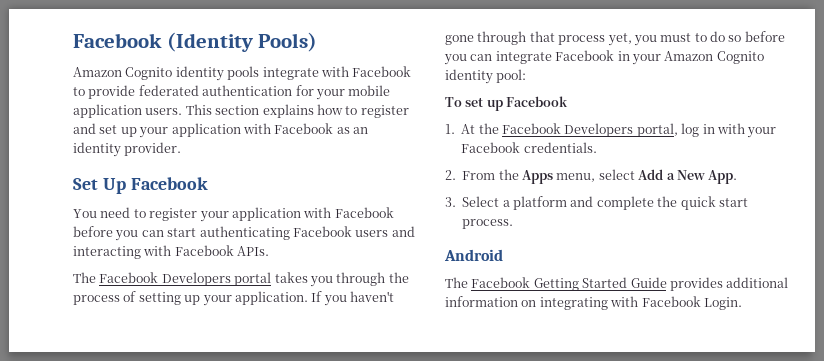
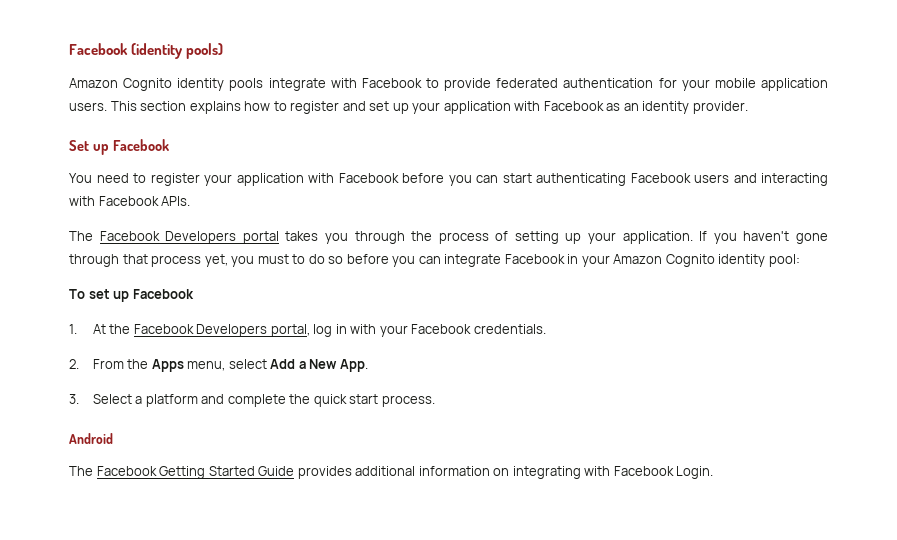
- Facebook (Identity Pools)
+ Facebook (identity pools)
- Set Up Facebook
+ Set up Facebook

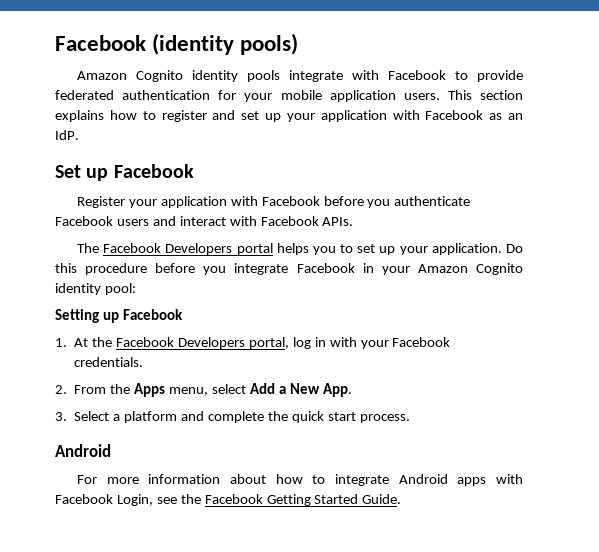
- This section explains how to register and set up your application with Facebook as an identity provider.
+ This section explains how to register and set up your application with Facebook as an IdP.
- You need to register your application with Facebook before you can start authenticating Facebook users and interacting with Facebook APIs.
+ Register your application with Facebook before you authenticate Facebook users and interact with Facebook APIs.
- The Facebook Developers portal takes you through the process of setting up your application. If you haven't gone through that process yet, you must to do so before you can integrate Facebook in your Amazon Cognito identity pool:
+ The Facebook Developers portal helps you to set up your application. Do this procedure before you integrate Facebook in your Amazon Cognito identity pool:
- To set up Facebook
+ Setting up Facebook
- The Facebook Getting Started Guide provides additional information on integrating with Facebook Login.
+ For more information about how to integrate Android apps with Facebook Login, see the Facebook Getting Started Guide.

